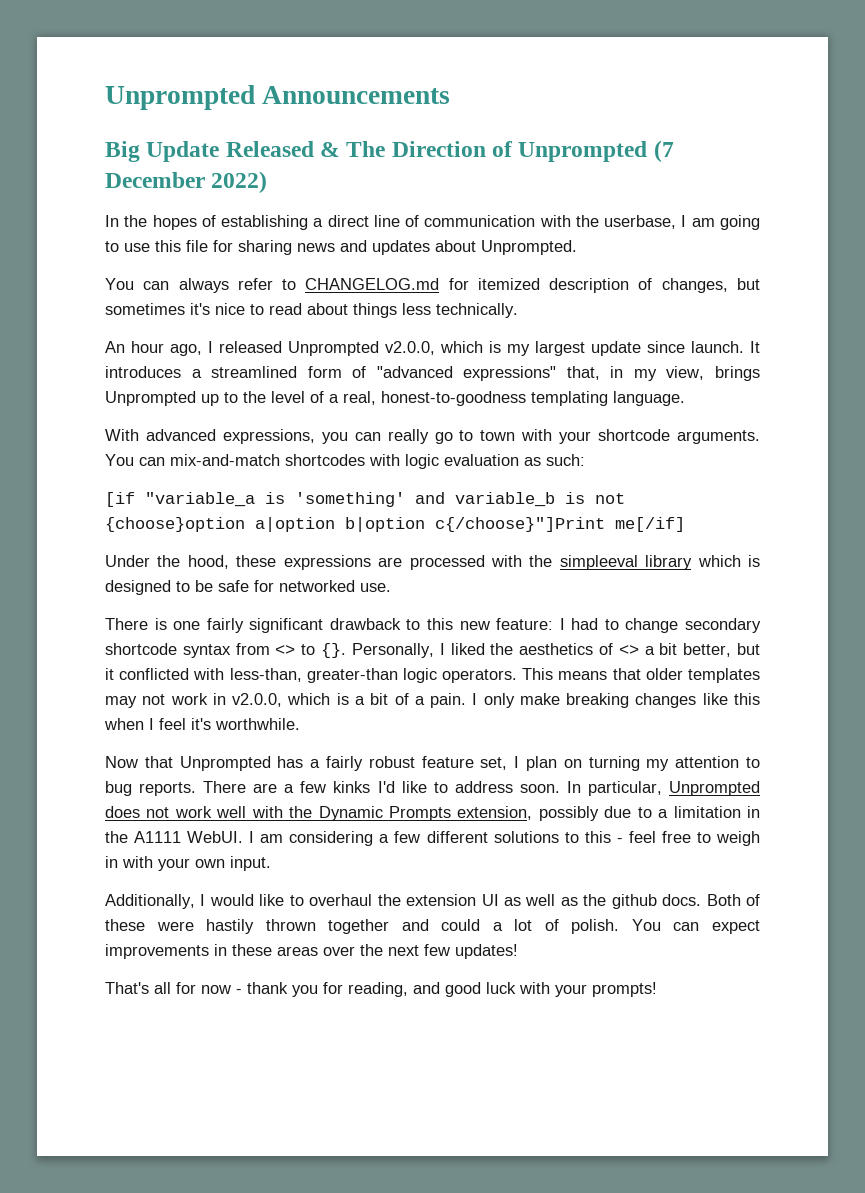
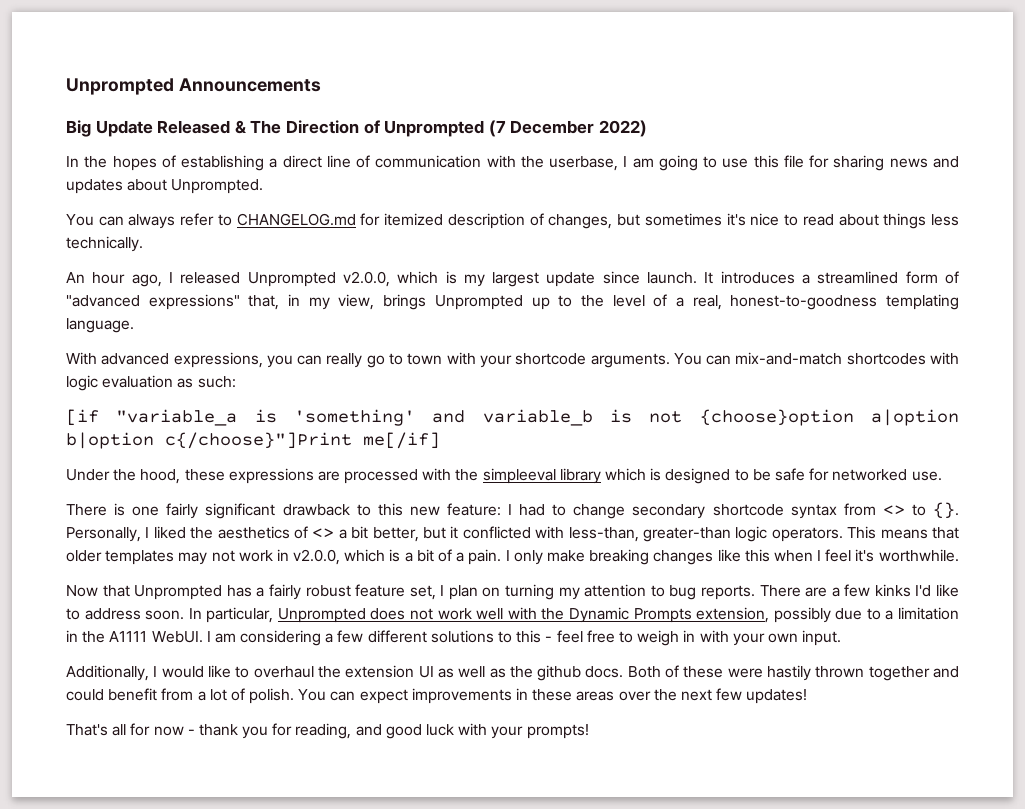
- Both of these were hastily thrown together and could a lot of polish.
+ Both of these were hastily thrown together and could benefit from a lot of polish.

